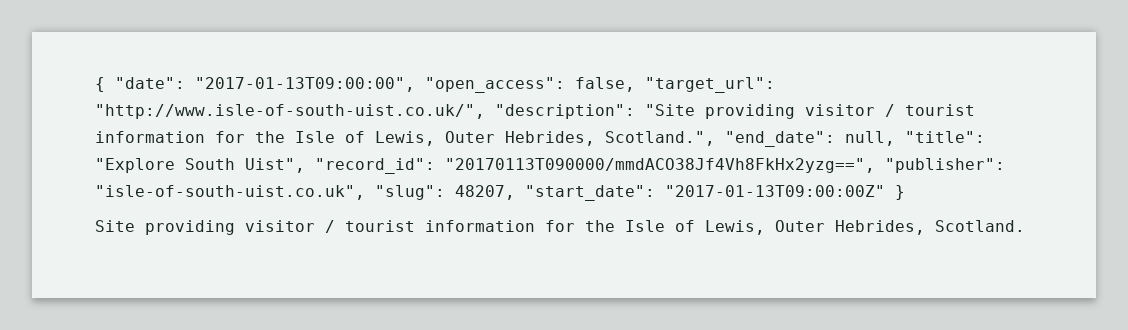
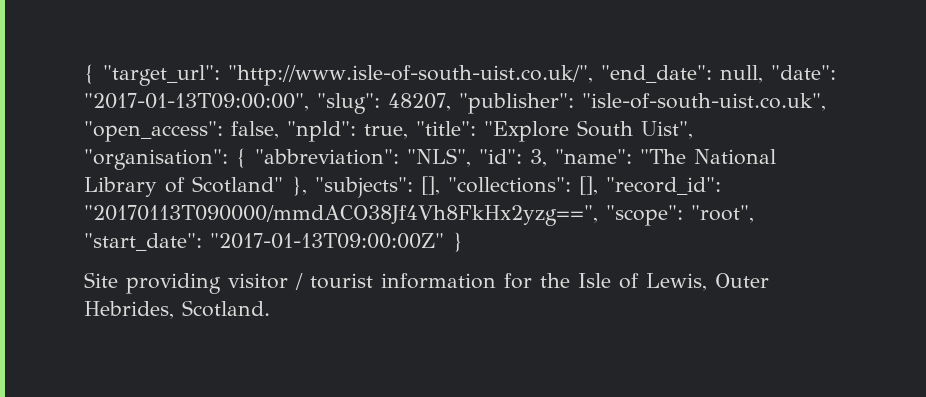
- { "date": "2017-01-13T09:00:00", "open_access": false, "target_url": "http://www.isle-of-south-uist.co.uk/", "description": "Site providing visitor / tourist information for the Isle of Lewis, Outer Hebrides, Scotland.", "end_date": null, "title": "Explore South Uist", "record_id": "20170113T090000/mmdACO38Jf4Vh8FkHx2yzg==", "publisher": "isle-of-south-uist.co.uk", "slug": 48207, "start_date": "2017-01-13T09:00:00Z" }
+ { "target_url": "http://www.isle-of-south-uist.co.uk/", "end_date": null, "date": "2017-01-13T09:00:00", "slug": 48207, "publisher": "isle-of-south-uist.co.uk", "open_access": false, "npld": true, "title": "Explore South Uist", "organisation": { "abbreviation": "NLS", "id": 3, "name": "The National Library of Scotland" }, "subjects": [], "collections": [], "record_id": "20170113T090000/mmdACO38Jf4Vh8FkHx2yzg==", "scope": "root", "start_date": "2017-01-13T09:00:00Z" }

